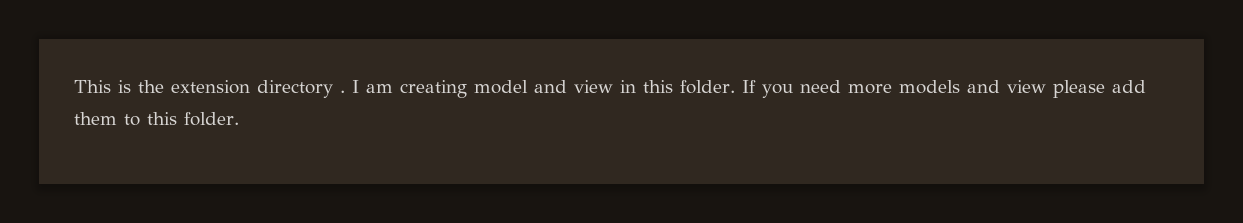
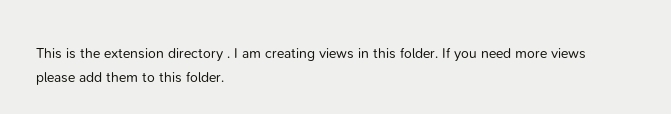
- I am creating model and view in this folder.
+ I am creating views in this folder.
- If you need more models and view please add them to this folder.
+ If you need more views please add them to this folder.

